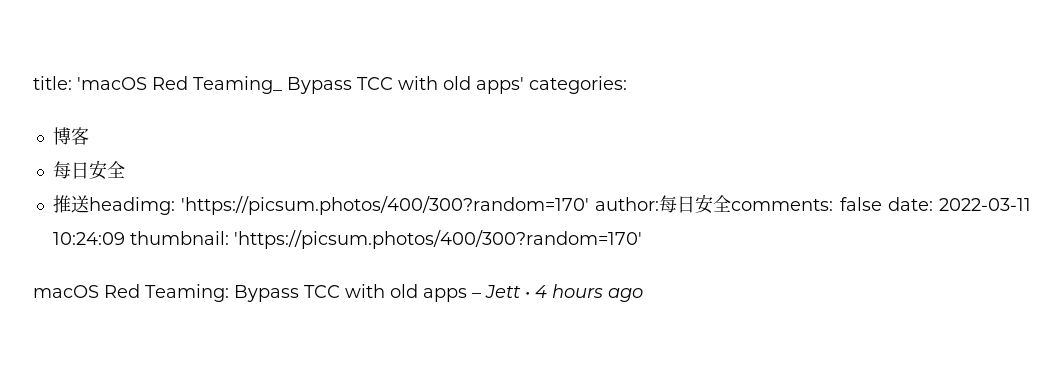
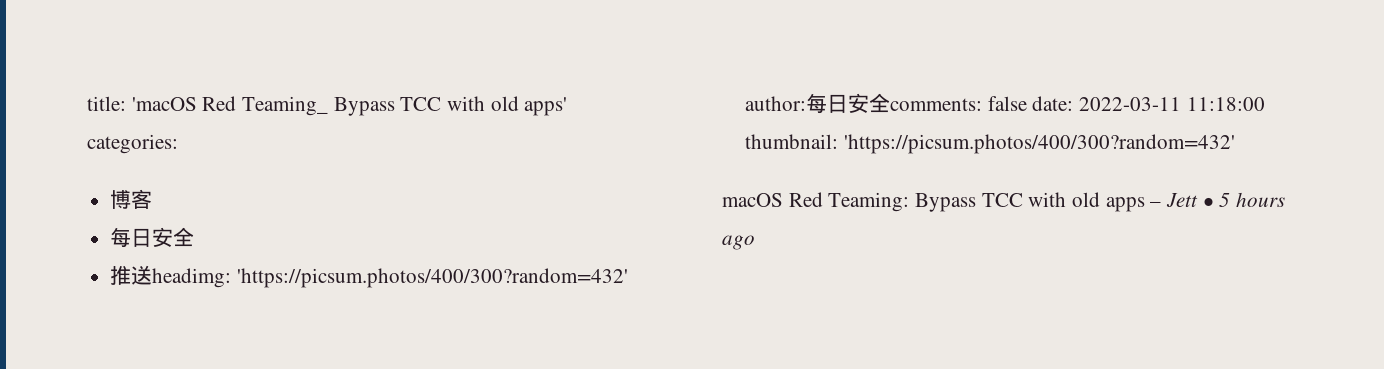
- 推送headimg: 'https://picsum.photos/400/300?random=170' author:每日安全comments: false date: 2022-03-11 10:24:09 thumbnail: 'https://picsum.photos/400/300?random=170'
+ 推送headimg: 'https://picsum.photos/400/300?random=432' author:每日安全comments: false date: 2022-03-11 11:18:00 thumbnail: 'https://picsum.photos/400/300?random=432'
- macOS Red Teaming: Bypass TCC with old apps – Jett • 4 hours ago
+ macOS Red Teaming: Bypass TCC with old apps – Jett • 5 hours ago

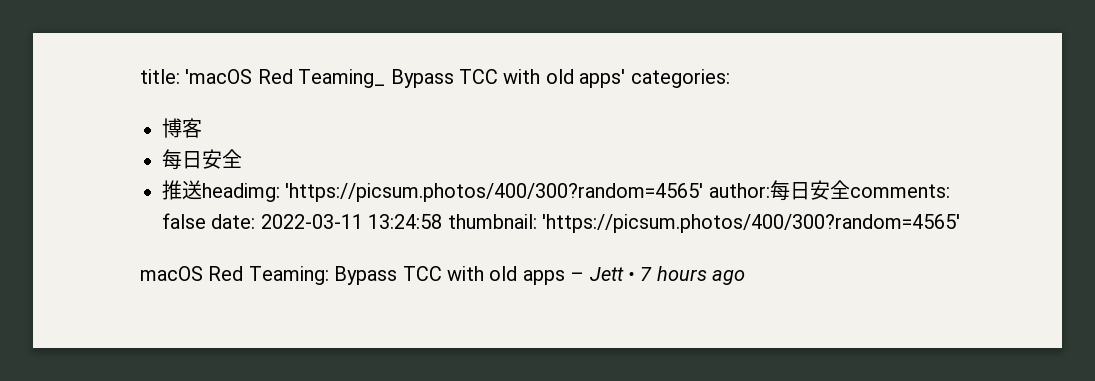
- 推送headimg: 'https://picsum.photos/400/300?random=432' author:每日安全comments: false date: 2022-03-11 11:18:00 thumbnail: 'https://picsum.photos/400/300?random=432'
+ 推送headimg: 'https://picsum.photos/400/300?random=4565' author:每日安全comments: false date: 2022-03-11 13:24:58 thumbnail: 'https://picsum.photos/400/300?random=4565'
- macOS Red Teaming: Bypass TCC with old apps – Jett • 5 hours ago
+ macOS Red Teaming: Bypass TCC with old apps – Jett • 7 hours ago

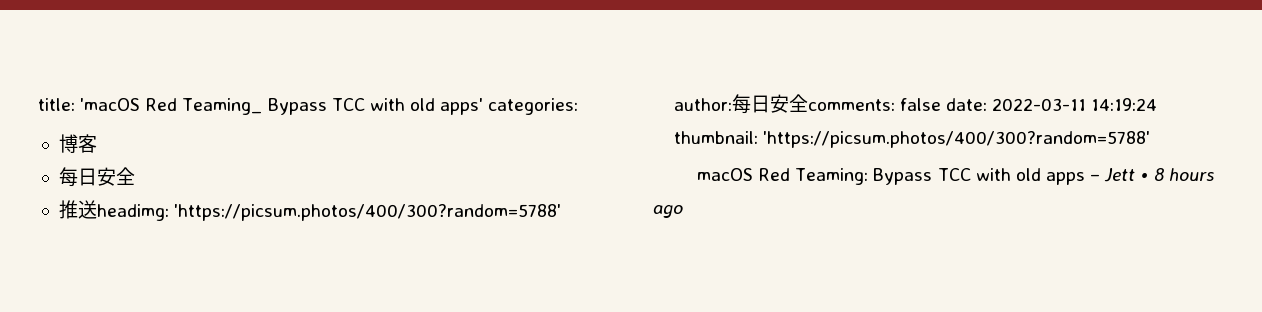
- 推送headimg: 'https://picsum.photos/400/300?random=4565' author:每日安全comments: false date: 2022-03-11 13:24:58 thumbnail: 'https://picsum.photos/400/300?random=4565'
+ 推送headimg: 'https://picsum.photos/400/300?random=5788' author:每日安全comments: false date: 2022-03-11 14:19:24 thumbnail: 'https://picsum.photos/400/300?random=5788'
- macOS Red Teaming: Bypass TCC with old apps – Jett • 7 hours ago
+ macOS Red Teaming: Bypass TCC with old apps – Jett • 8 hours ago

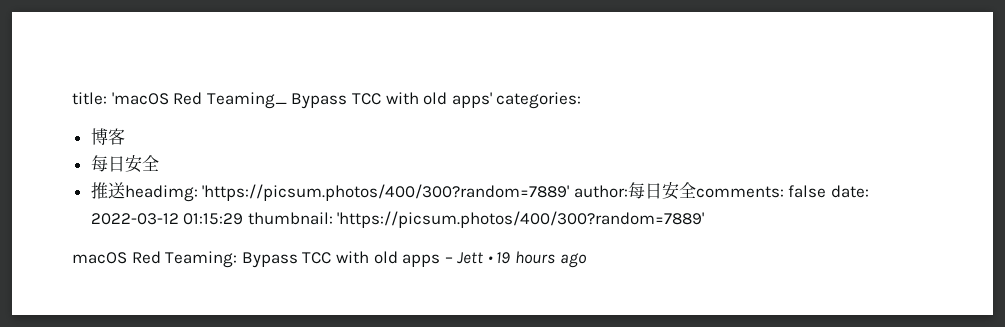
- 推送headimg: 'https://picsum.photos/400/300?random=5788' author:每日安全comments: false date: 2022-03-11 14:19:24 thumbnail: 'https://picsum.photos/400/300?random=5788'
+ 推送headimg: 'https://picsum.photos/400/300?random=7889' author:每日安全comments: false date: 2022-03-12 01:15:29 thumbnail: 'https://picsum.photos/400/300?random=7889'
- macOS Red Teaming: Bypass TCC with old apps – Jett • 8 hours ago
+ macOS Red Teaming: Bypass TCC with old apps – Jett • 19 hours ago

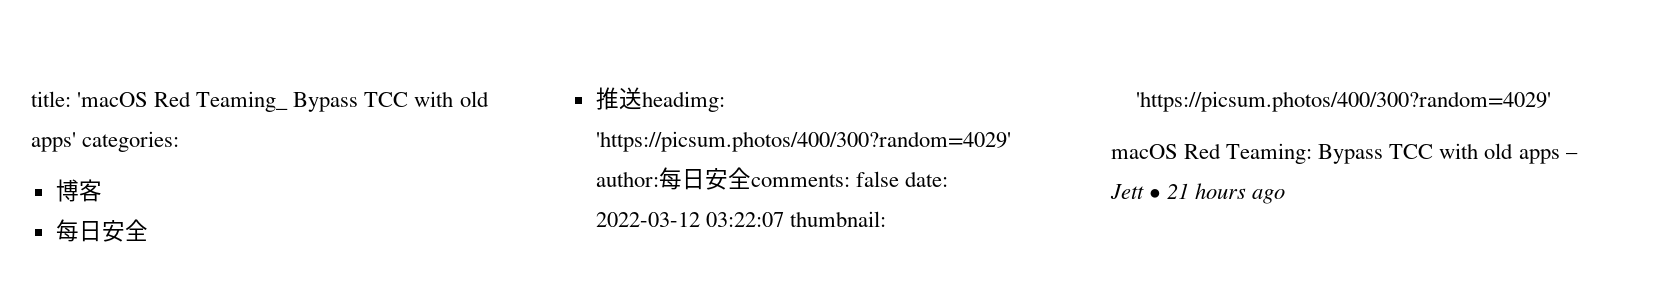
- 推送headimg: 'https://picsum.photos/400/300?random=7889' author:每日安全comments: false date: 2022-03-12 01:15:29 thumbnail: 'https://picsum.photos/400/300?random=7889'
+ 推送headimg: 'https://picsum.photos/400/300?random=4029' author:每日安全comments: false date: 2022-03-12 03:22:07 thumbnail: 'https://picsum.photos/400/300?random=4029'
- macOS Red Teaming: Bypass TCC with old apps – Jett • 19 hours ago
+ macOS Red Teaming: Bypass TCC with old apps – Jett • 21 hours ago

